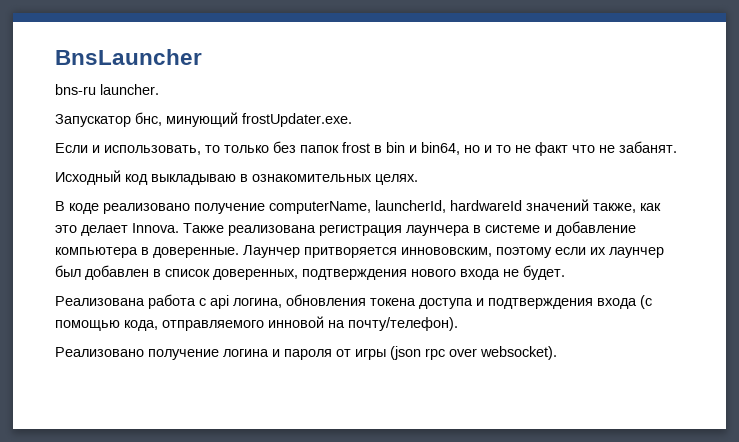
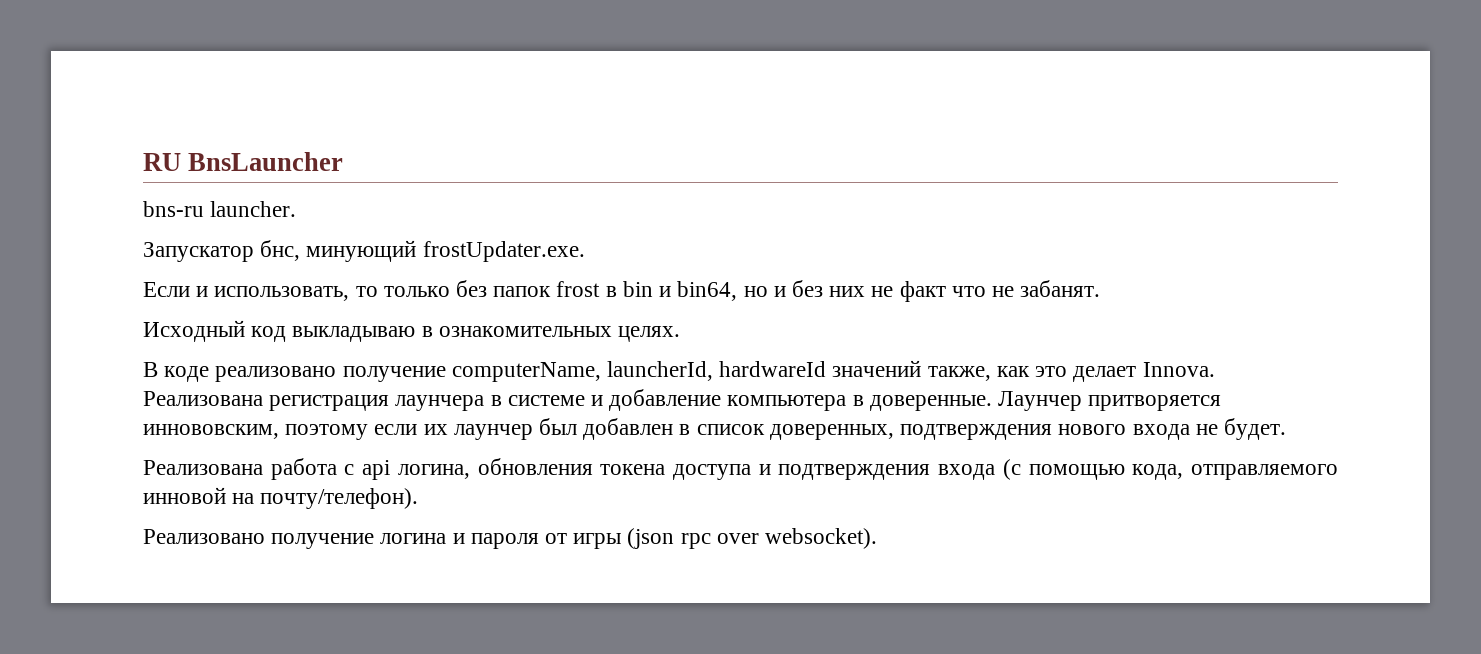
- BnsLauncher
+ RU BnsLauncher
- Если и использовать, то только без папок frost в bin и bin64, но и то не факт что не забанят.
+ Если и использовать, то только без папок frost в bin и bin64, но и без них не факт что не забанят.
- Также реализована регистрация лаунчера в системе и добавление компьютера в доверенные.
+ Реализована регистрация лаунчера в системе и добавление компьютера в доверенные.

